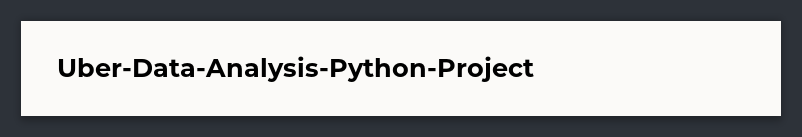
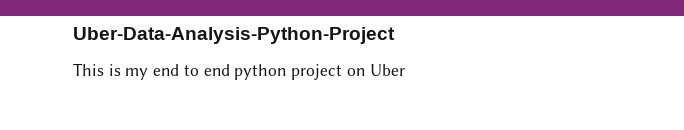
+ This is my end to end python project on Uber

